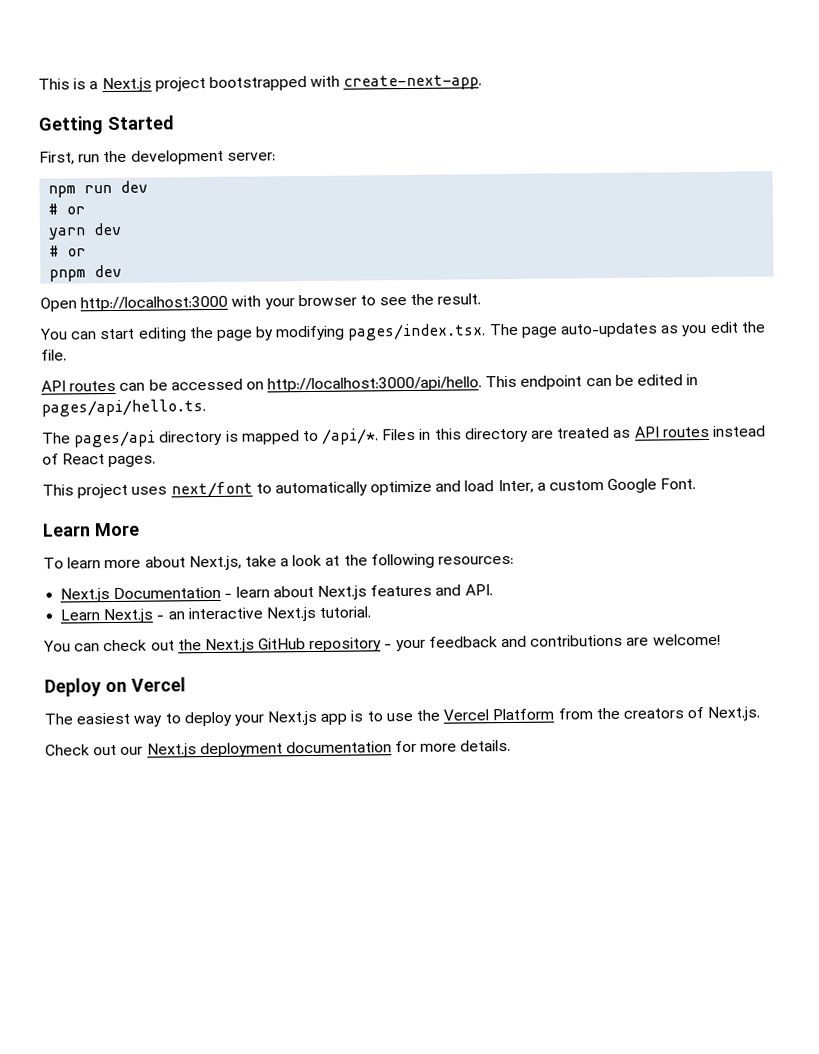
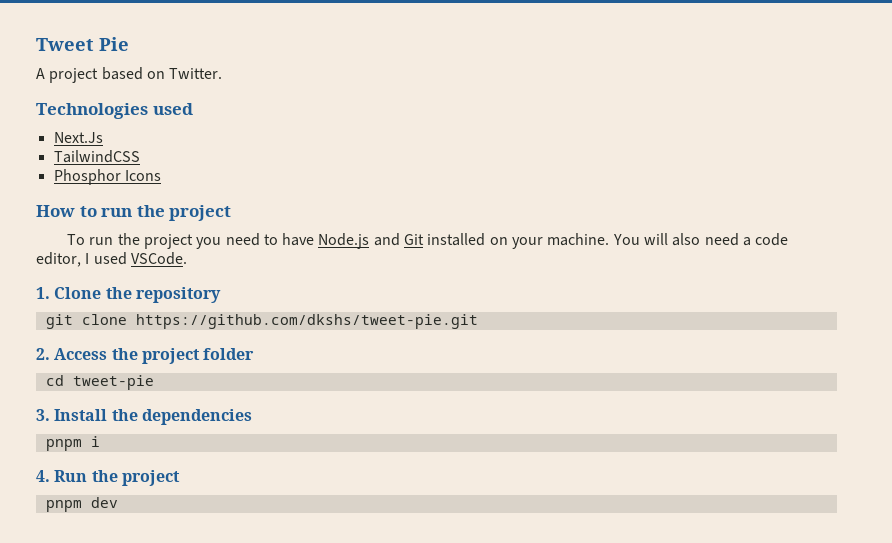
- This is a Next.js project bootstrapped with create-next-app.
- Getting Started
- First, run the development server:
- npm run dev
- # or
- yarn dev
- # or
+ Tweet Pie
+ A project based on Twitter.
+ Technologies used
+ Next.Js
+ TailwindCSS
+ Phosphor Icons
+ How to run the project
+ To run the project you need to have Node.js and Git installed on your machine. You will also need a code editor, I used VSCode.
+ 1. Clone the repository
+ git clone https://github.com/dkshs/tweet-pie.git
+ 2. Access the project folder
+ cd tweet-pie
+ 3. Install the dependencies
+ pnpm i
+ 4. Run the project
  pnpm dev
- Open http://localhost:3000 with your browser to see the result.
- You can start editing the page by modifying pages/index.tsx. The page auto-updates as you edit the file.
- API routes can be accessed on http://localhost:3000/api/hello. This endpoint can be edited in pages/api/hello.ts.
- The pages/api directory is mapped to /api/*. Files in this directory are treated as API routes instead of React pages.
- This project uses next/font to automatically optimize and load Inter, a custom Google Font.
- Learn More
- To learn more about Next.js, take a look at the following resources:
- Next.js Documentation - learn about Next.js features and API.
- Learn Next.js - an interactive Next.js tutorial.
- You can check out the Next.js GitHub repository - your feedback and contributions are welcome!
- Deploy on Vercel
- The easiest way to deploy your Next.js app is to use the Vercel Platform from the creators of Next.js.
- Check out our Next.js deployment documentation for more details.

